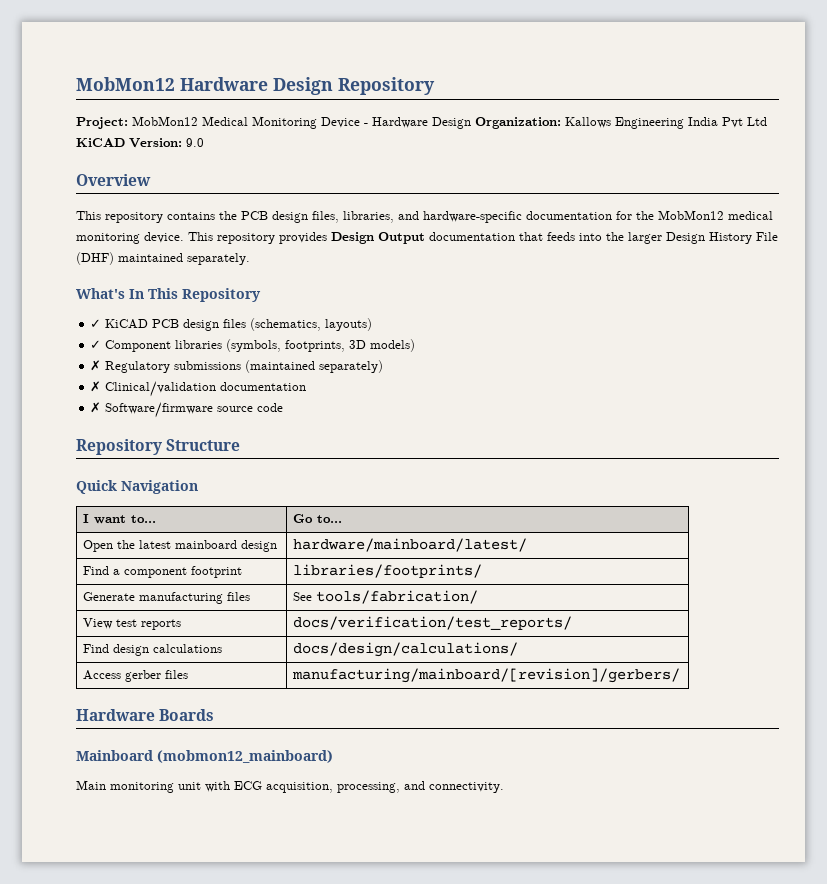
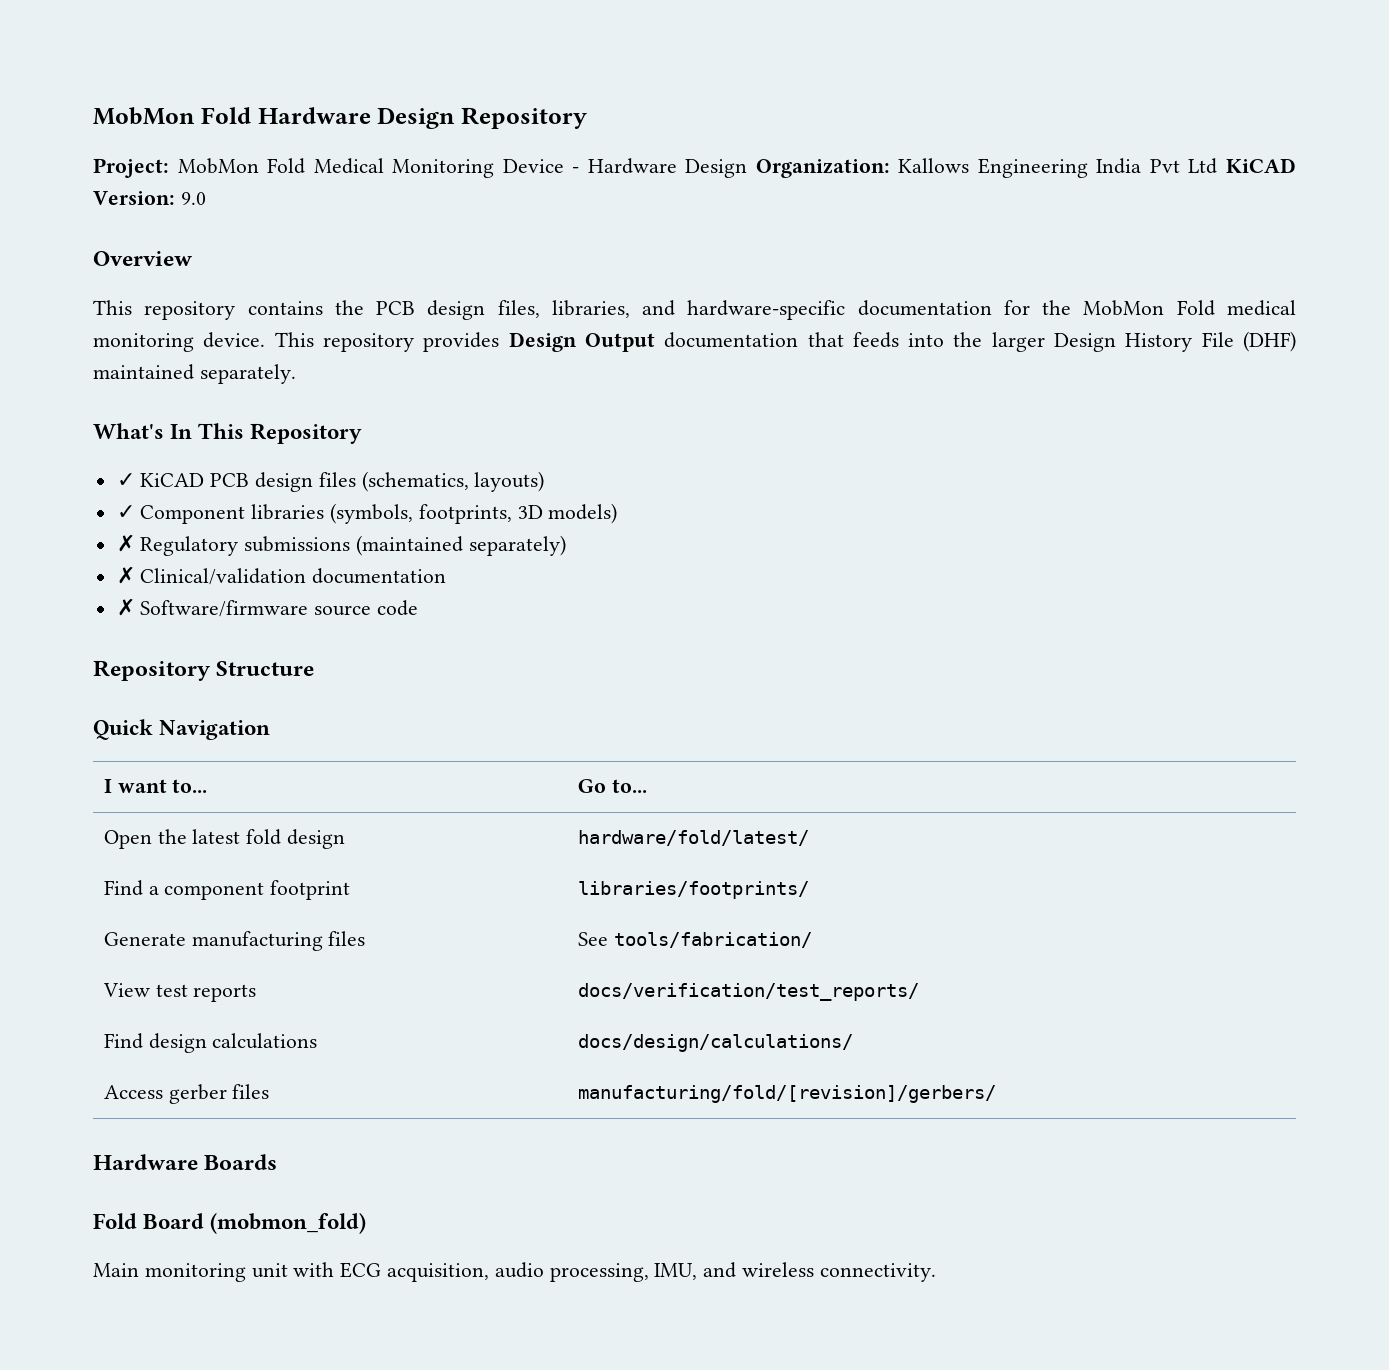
- MobMon12 Hardware Design Repository
+ MobMon Fold Hardware Design Repository
- Project: MobMon12 Medical Monitoring Device - Hardware Design Organization: Kallows Engineering India Pvt Ltd KiCAD Version: 9.0
+ Project: MobMon Fold Medical Monitoring Device - Hardware Design Organization: Kallows Engineering India Pvt Ltd KiCAD Version: 9.0
- This repository contains the PCB design files, libraries, and hardware-specific documentation for the MobMon12 medical monitoring device.
+ This repository contains the PCB design files, libraries, and hardware-specific documentation for the MobMon Fold medical monitoring device.
- Open the latest mainboard design | hardware/mainboard/latest/
+ Open the latest fold design | hardware/fold/latest/
- Access gerber files | manufacturing/mainboard/[revision]/gerbers/
+ Access gerber files | manufacturing/fold/[revision]/gerbers/
- Mainboard (mobmon12_mainboard)
+ Fold Board (mobmon_fold)
- Main monitoring unit with ECG acquisition, processing, and connectivity.
+ Main monitoring unit with ECG acquisition, audio processing, IMU, and wireless connectivity.

